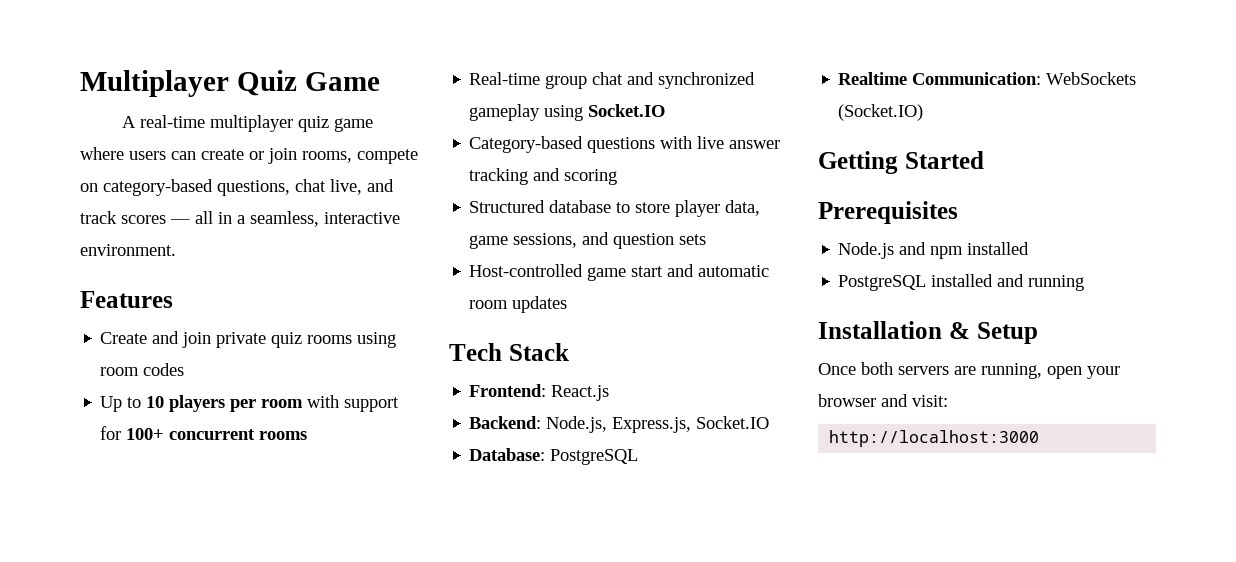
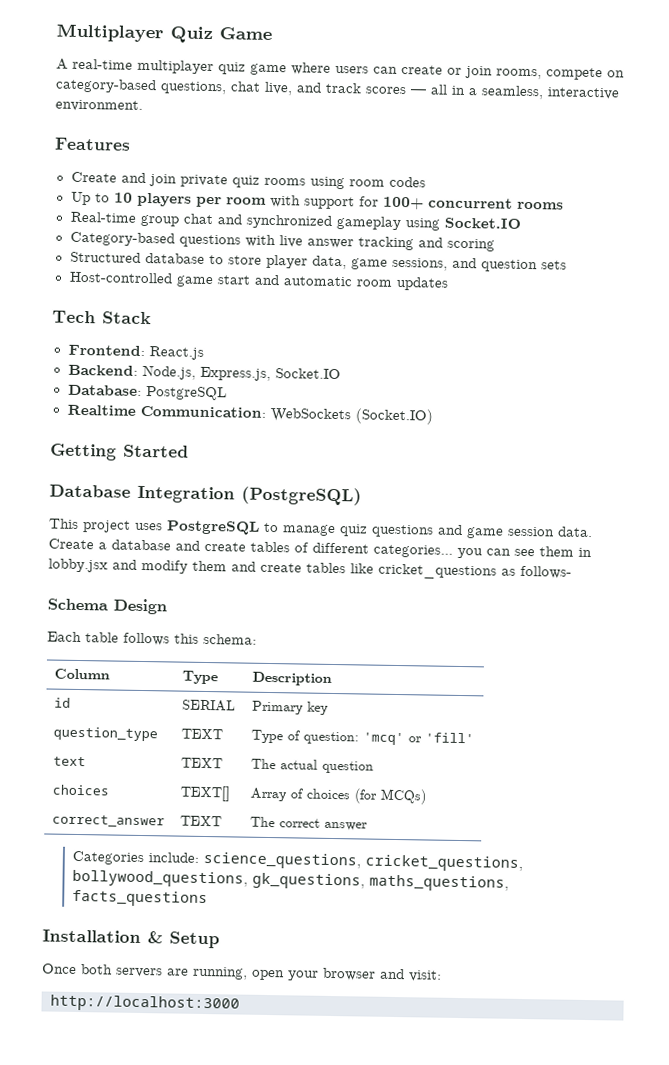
- Prerequisites
- Node.js and npm installed
- PostgreSQL installed and running
+ Database Integration (PostgreSQL)
+ This project uses PostgreSQL to manage quiz questions and game session data. Create a database and create tables of different categories... you can see them in lobby.jsx and modify them and create tables like cricket_questions as follows-
+ Schema Design
+ Each table follows this schema:
+ Column | Type | Description
+ id | SERIAL | Primary key
+ question_type | TEXT | Type of question: 'mcq' or 'fill'
+ text | TEXT | The actual question
+ choices | TEXT[] | Array of choices (for MCQs)
+ correct_answer | TEXT | The correct answer
+ Categories include: science_questions, cricket_questions, bollywood_questions, gk_questions, maths_questions, facts_questions

